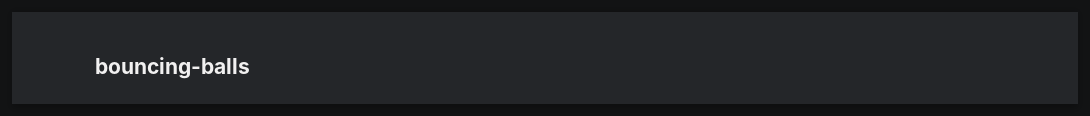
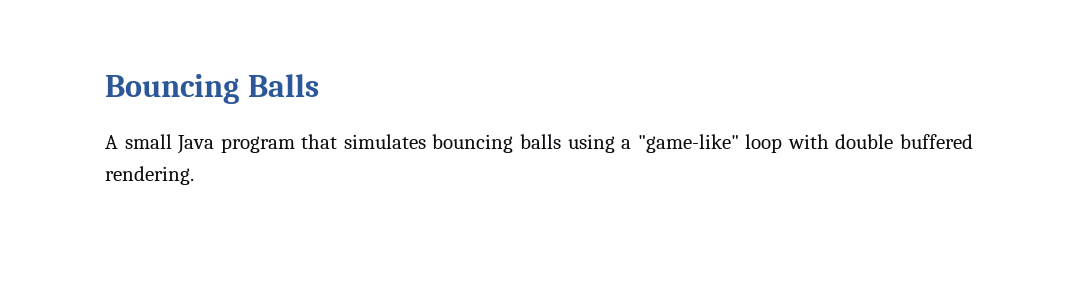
- bouncing-balls
+ Bouncing Balls
+ A small Java program that simulates bouncing balls using a "game-like" loop with double buffered rendering.

